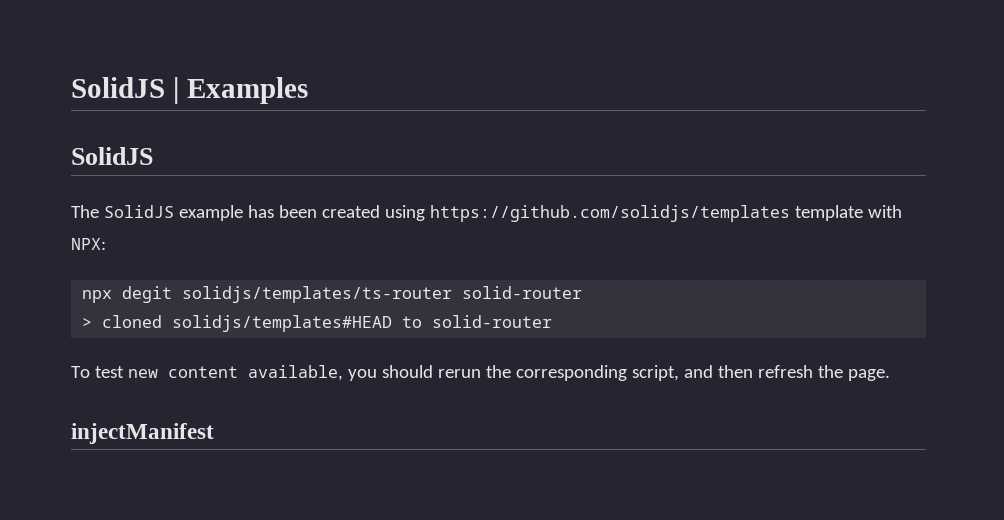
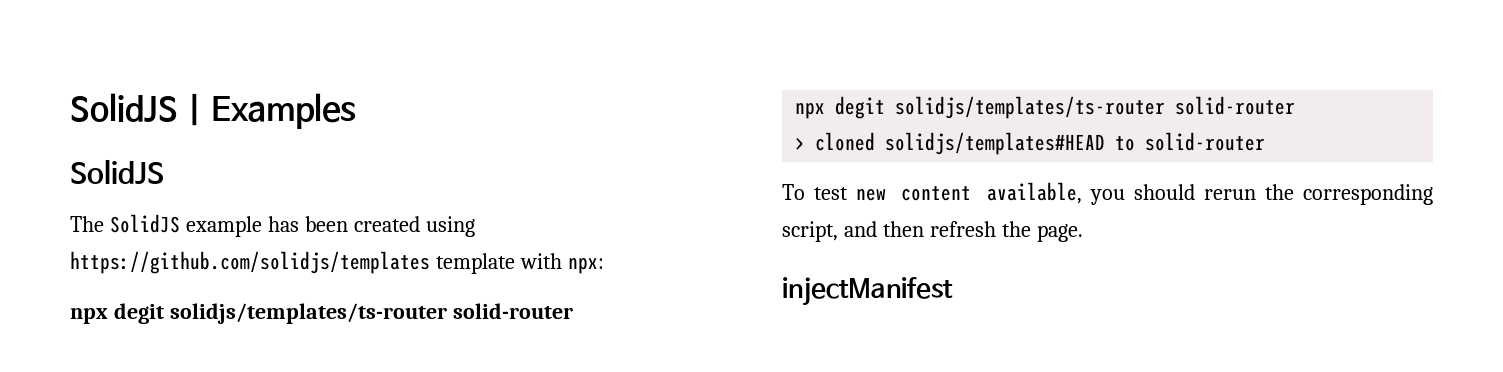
- The SolidJS example has been created using https://github.com/solidjs/templates template with NPX:
+ The SolidJS example has been created using https://github.com/solidjs/templates template with npx:
+ npx degit solidjs/templates/ts-router solid-router

